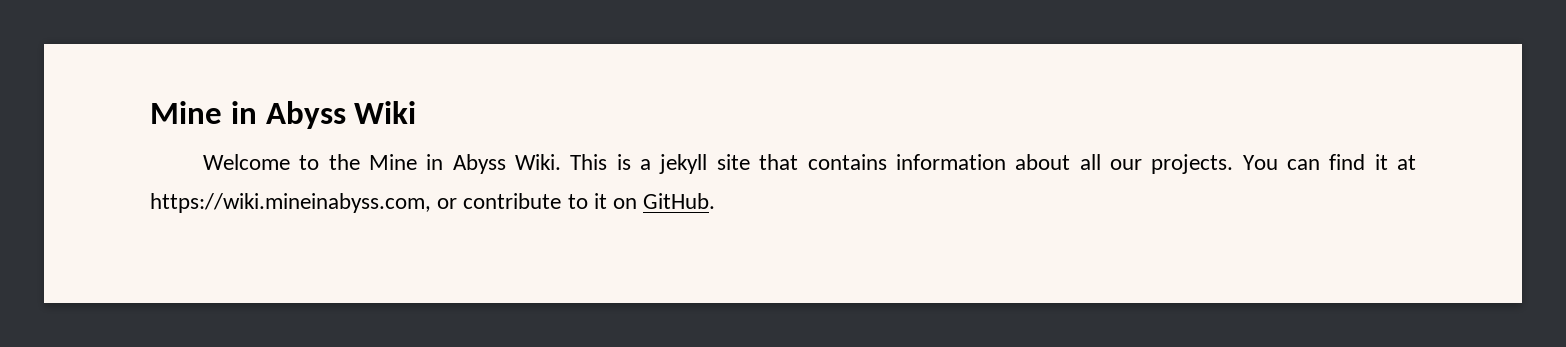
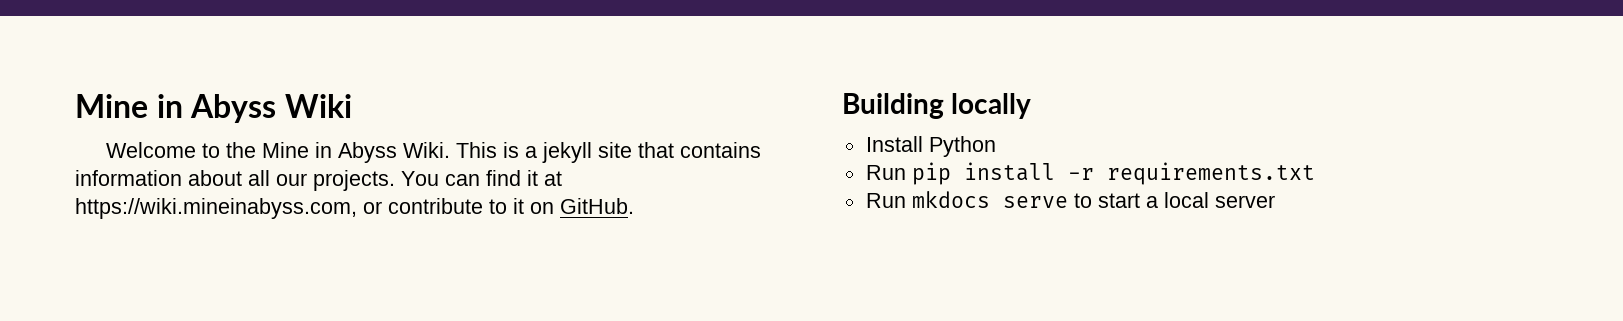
+ Building locally
+ Install Python
+ Run pip install -r requirements.txt
+ Run mkdocs serve to start a local server

